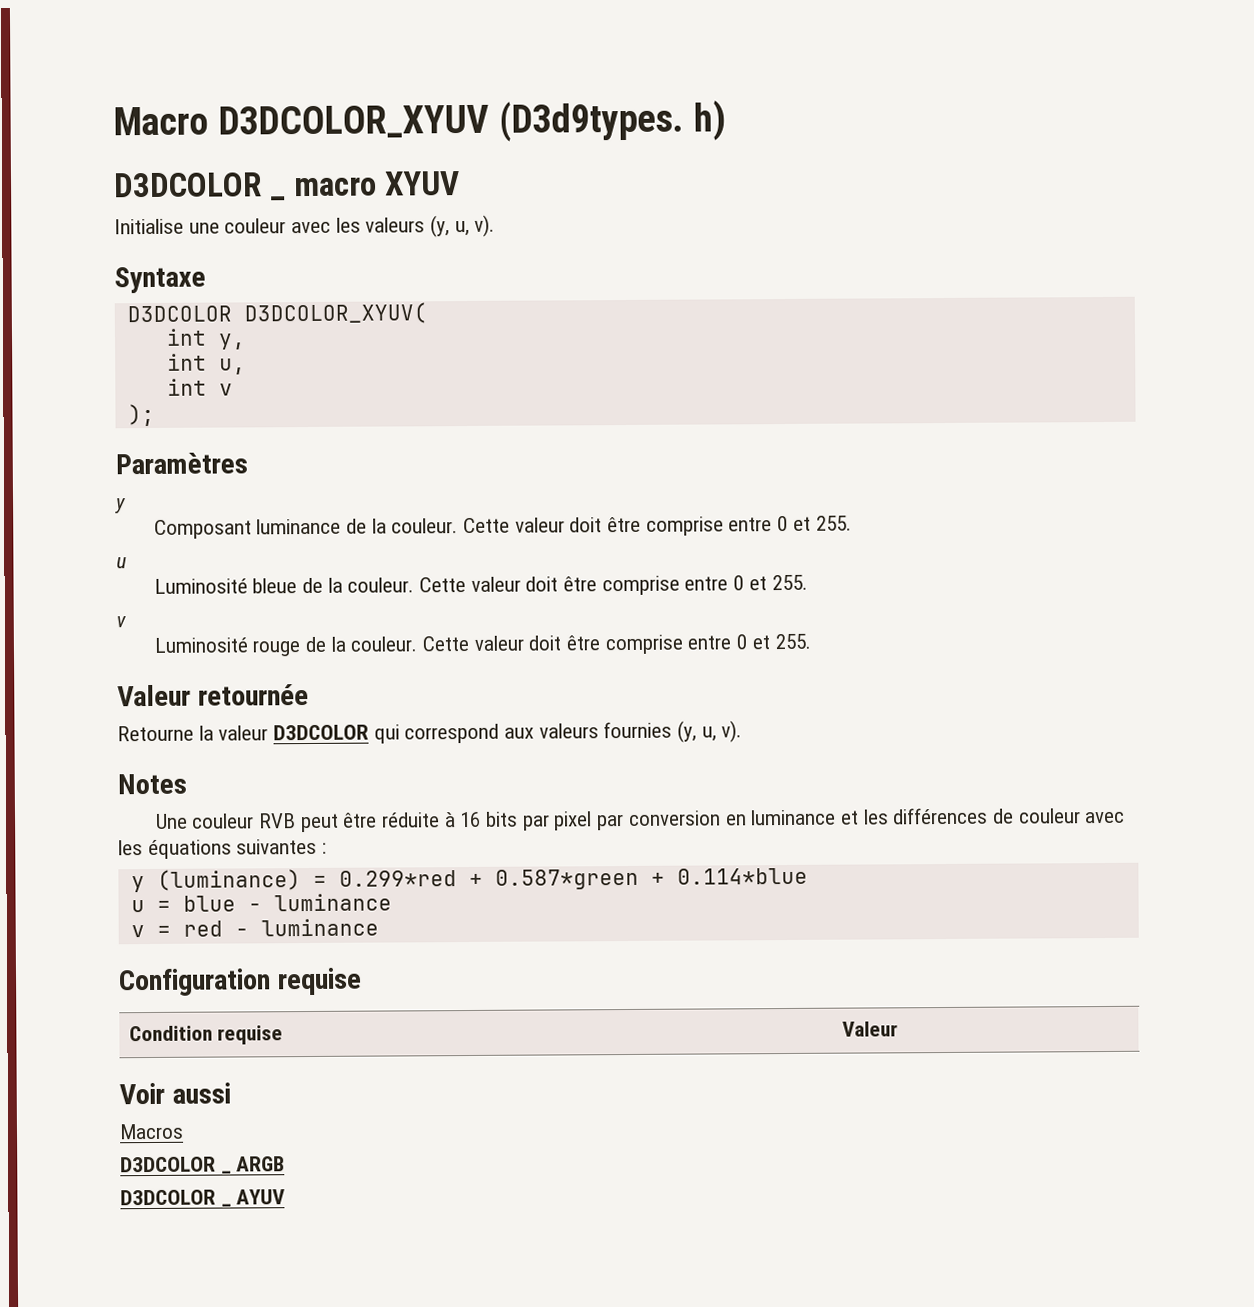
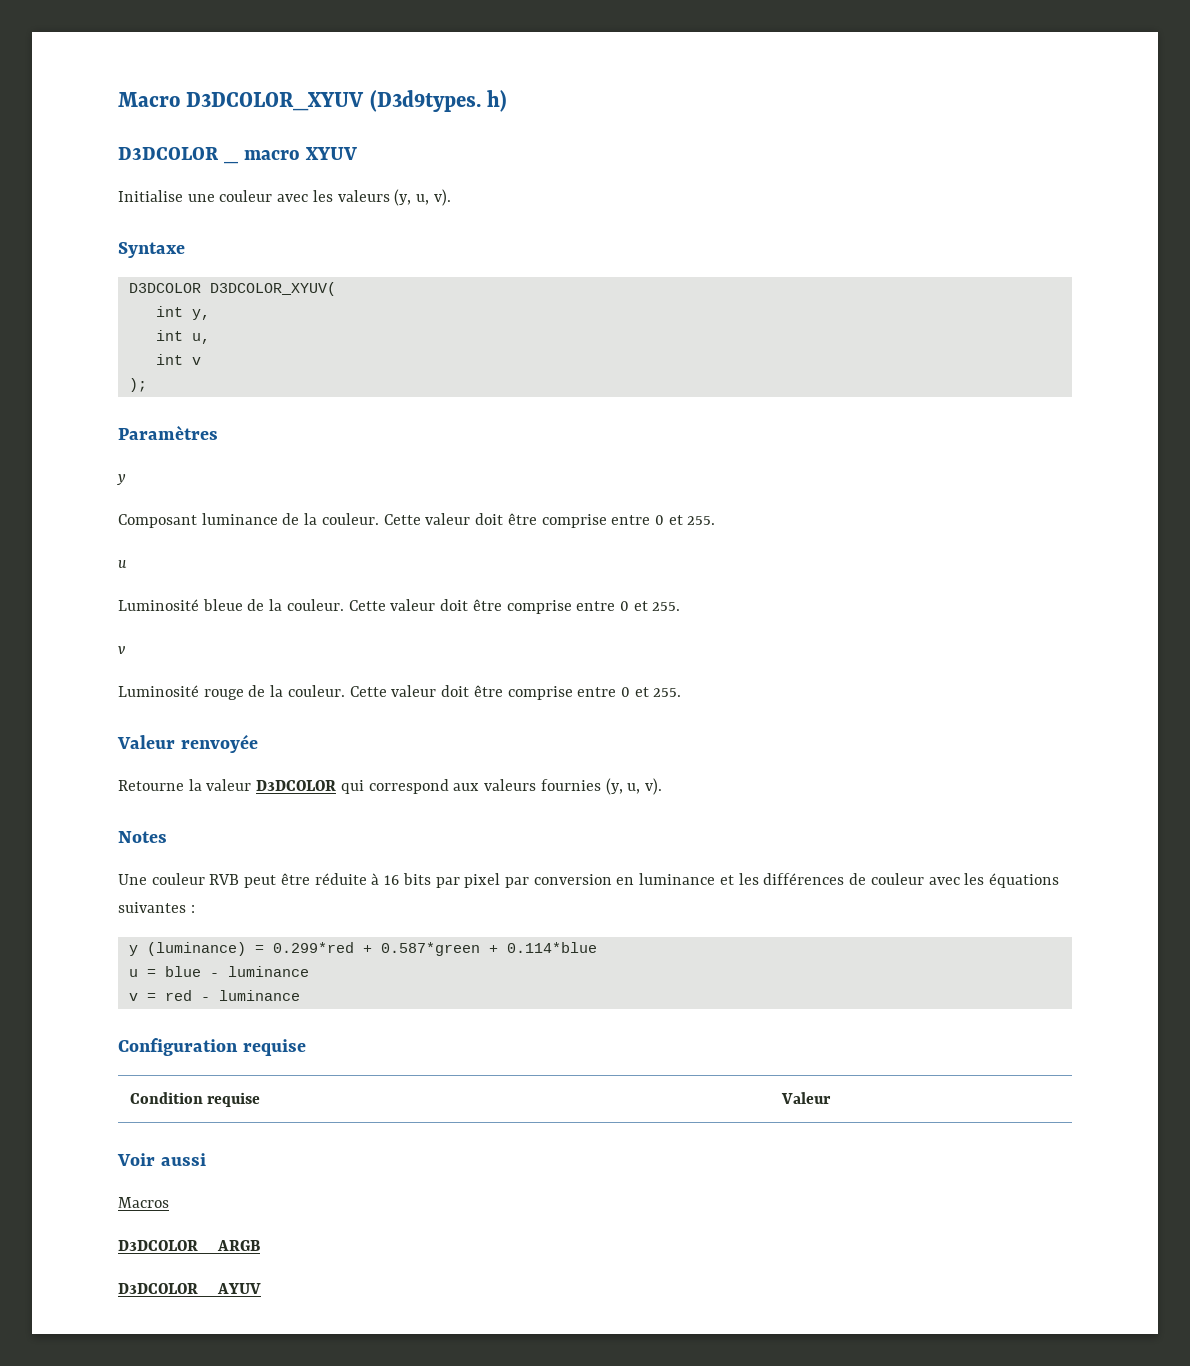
- Valeur retournée
+ Valeur renvoyée

